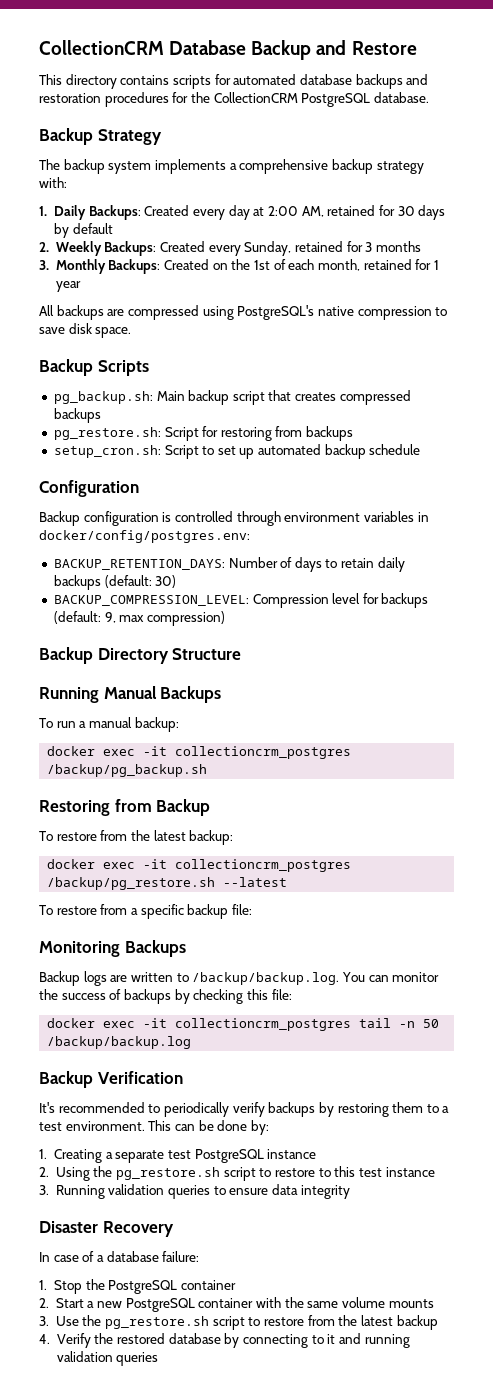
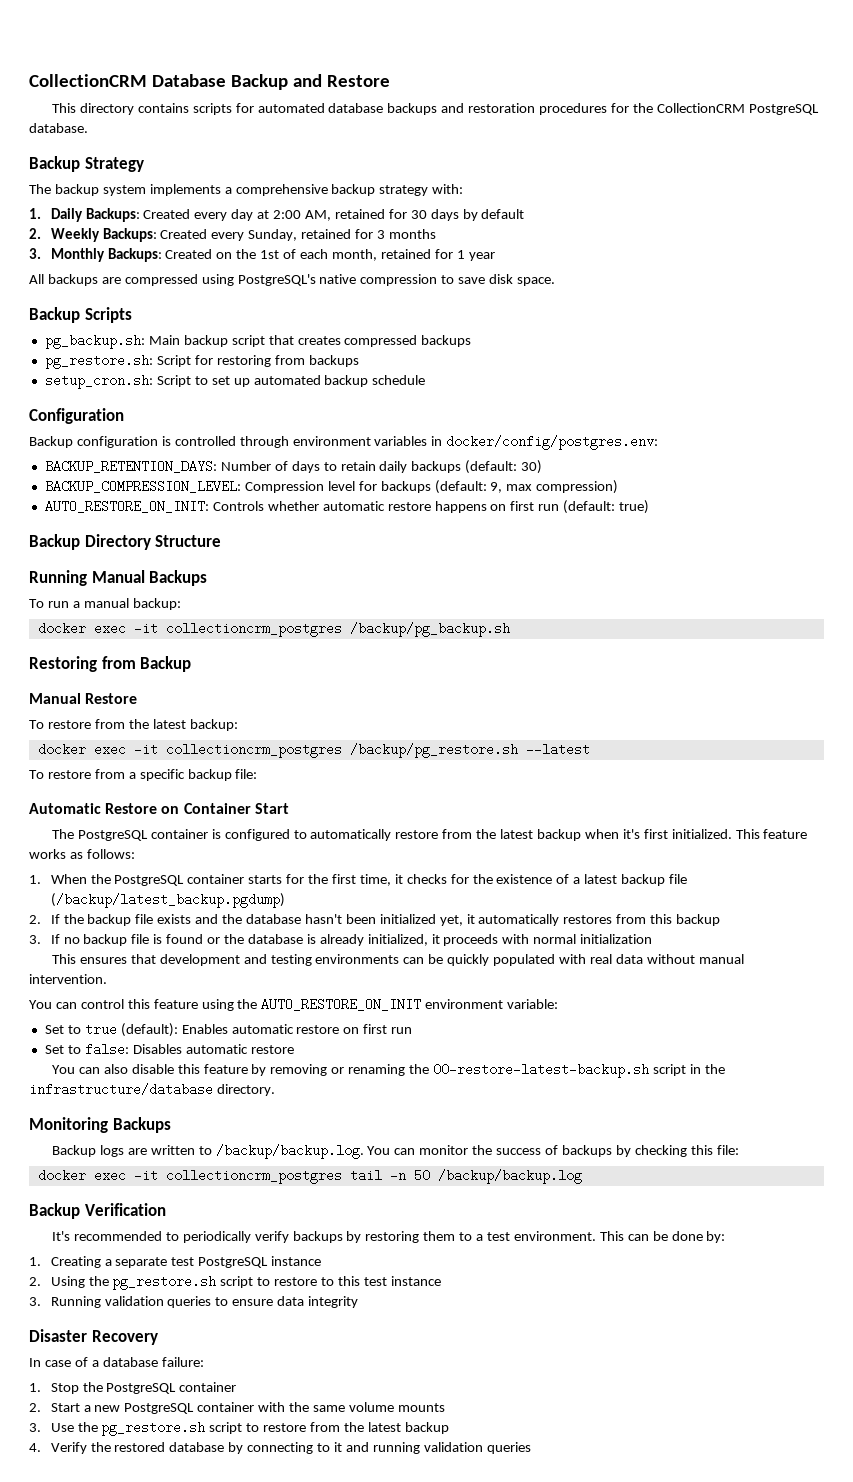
+ AUTO_RESTORE_ON_INIT: Controls whether automatic restore happens on first run (default: true)
+ Manual Restore
+ Automatic Restore on Container Start
+ The PostgreSQL container is configured to automatically restore from the latest backup when it's first initialized. This feature works as follows:
+ 1. When the PostgreSQL container starts for the first time, it checks for the existence of a latest backup file (/backup/latest_backup.pgdump)
+ 2. If the backup file exists and the database hasn't been initialized yet, it automatically restores from this backup
+ 3. If no backup file is found or the database is already initialized, it proceeds with normal initialization
+ This ensures that development and testing environments can be quickly populated with real data without manual intervention.
+ You can control this feature using the AUTO_RESTORE_ON_INIT environment variable:
+ Set to true (default): Enables automatic restore on first run
+ Set to false: Disables automatic restore
+ You can also disable this feature by removing or renaming the 00-restore-latest-backup.sh script in the infrastructure/database directory.

